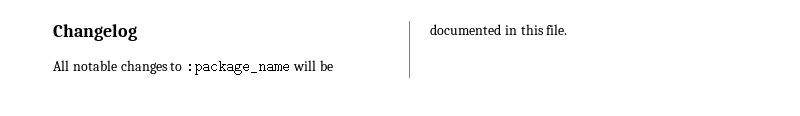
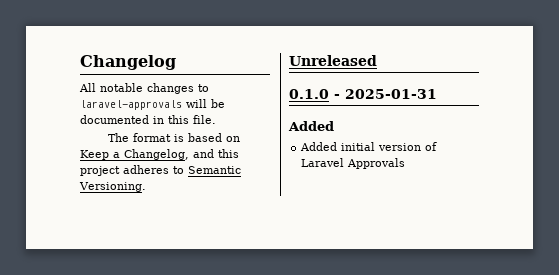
- All notable changes to :package_name will be documented in this file.
+ All notable changes to laravel-approvals will be documented in this file.
+ The format is based on Keep a Changelog, and this project adheres to Semantic Versioning.
+ Unreleased
+ 0.1.0 - 2025-01-31
+ Added
+ Added initial version of Laravel Approvals

